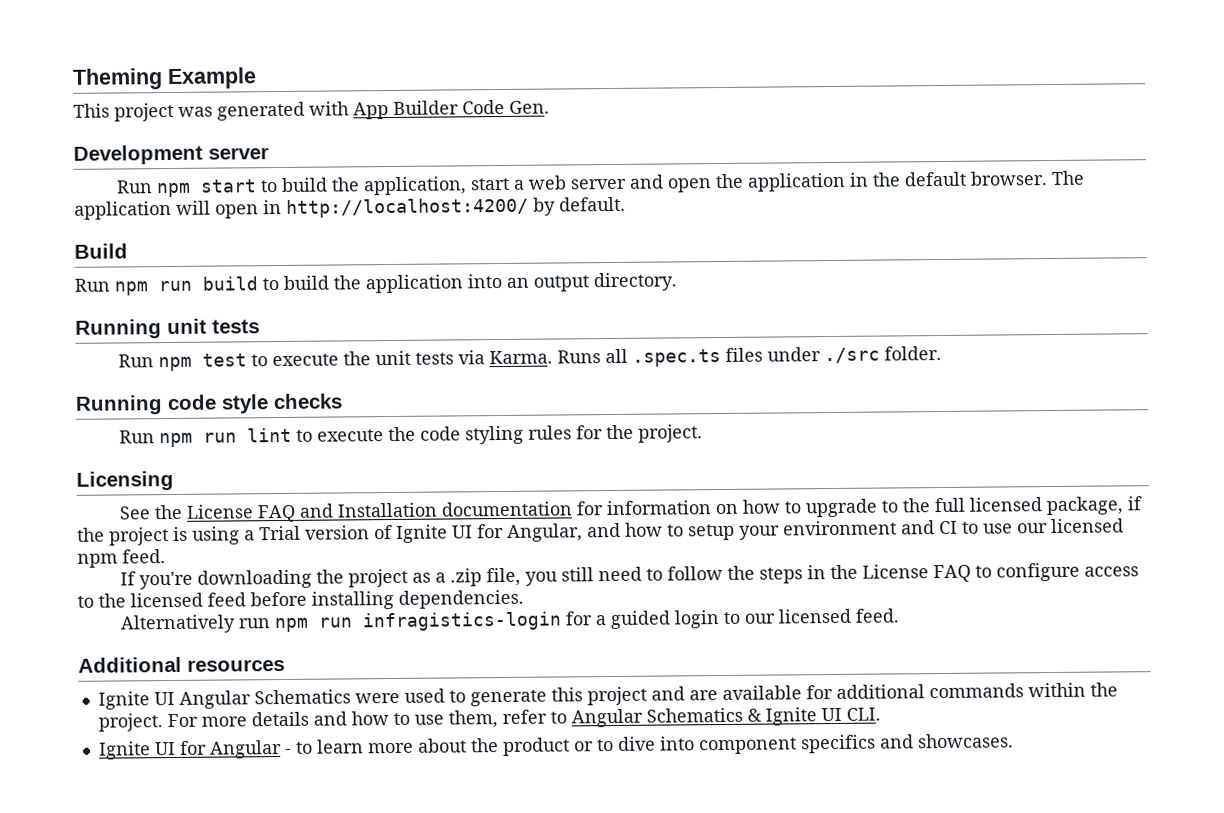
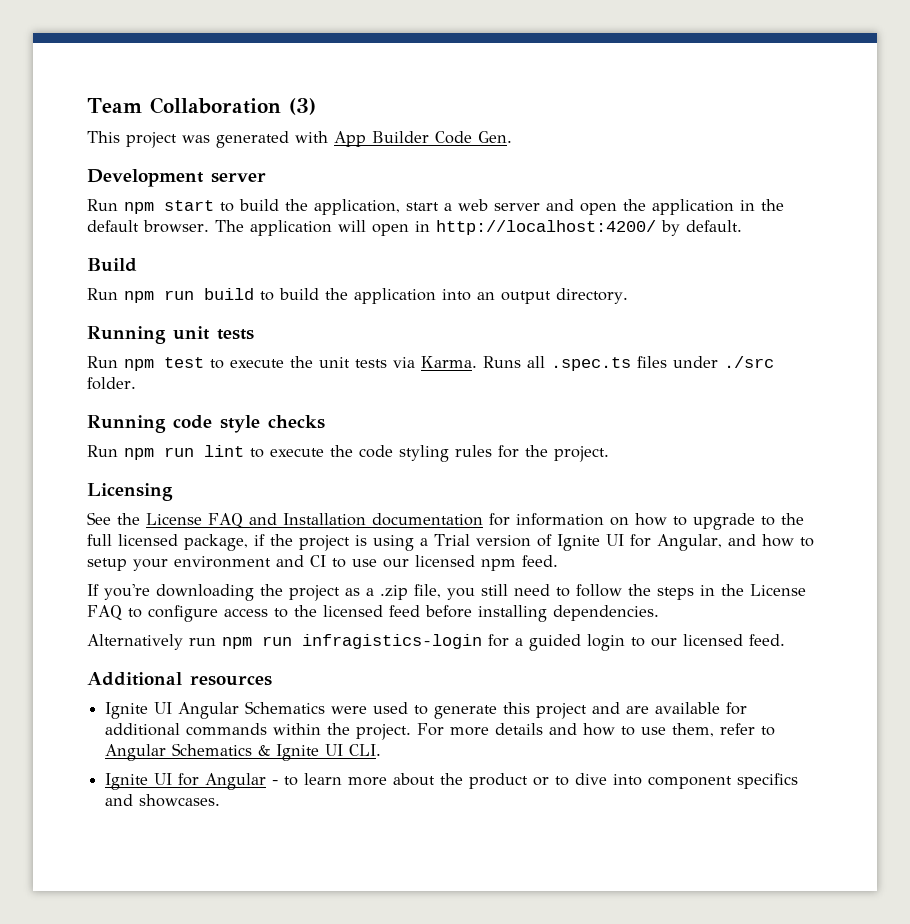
- Theming Example
+ Team Collaboration (3)

